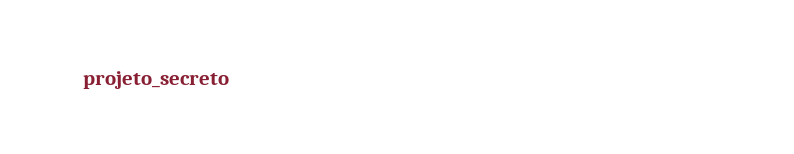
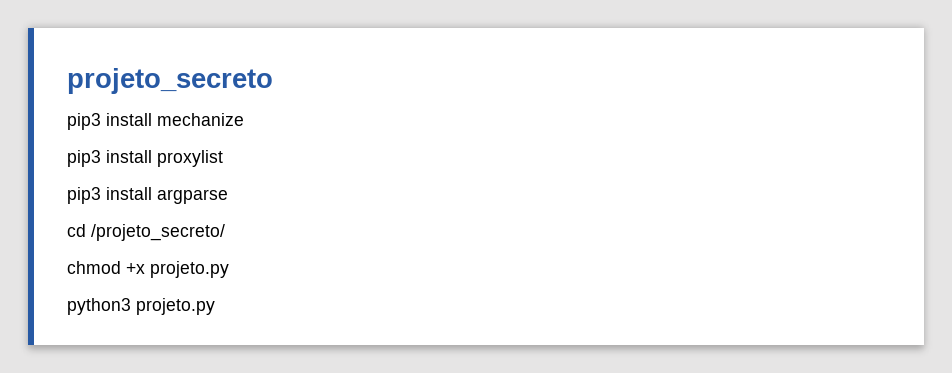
+ pip3 install mechanize
+ pip3 install proxylist
+ pip3 install argparse
+ cd /projeto_secreto/
+ chmod +x projeto.py
+ python3 projeto.py

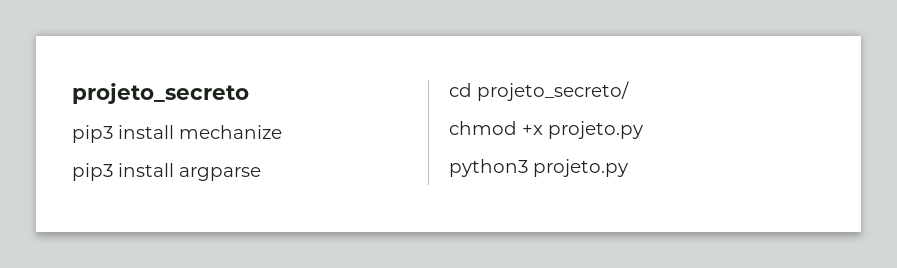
- pip3 install proxylist
- cd /projeto_secreto/
+ cd projeto_secreto/

